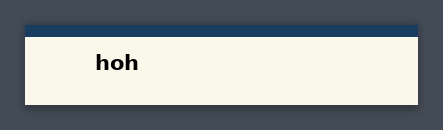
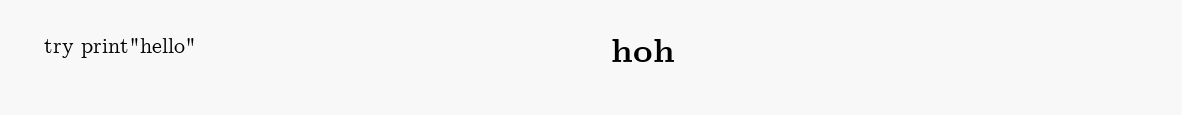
+ try print"hello"

